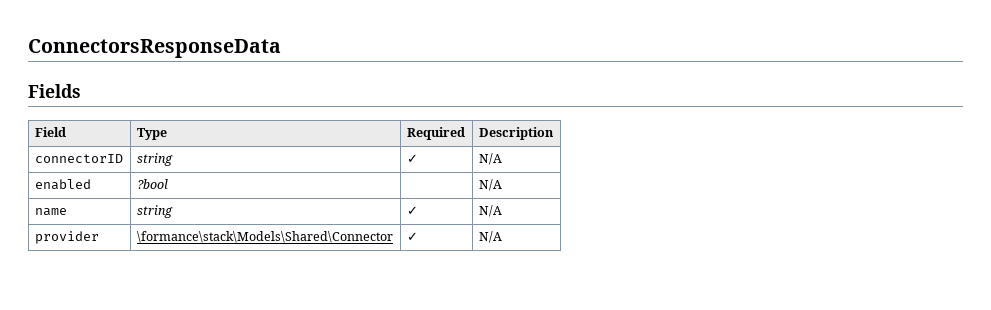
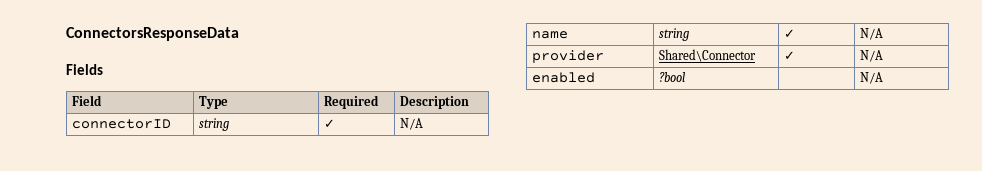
- enabled | ?bool | | N/A
- provider | \formance\stack\Models\Shared\Connector | ✓ | N/A
+ provider | Shared\Connector | ✓ | N/A
+ enabled | ?bool | | N/A

